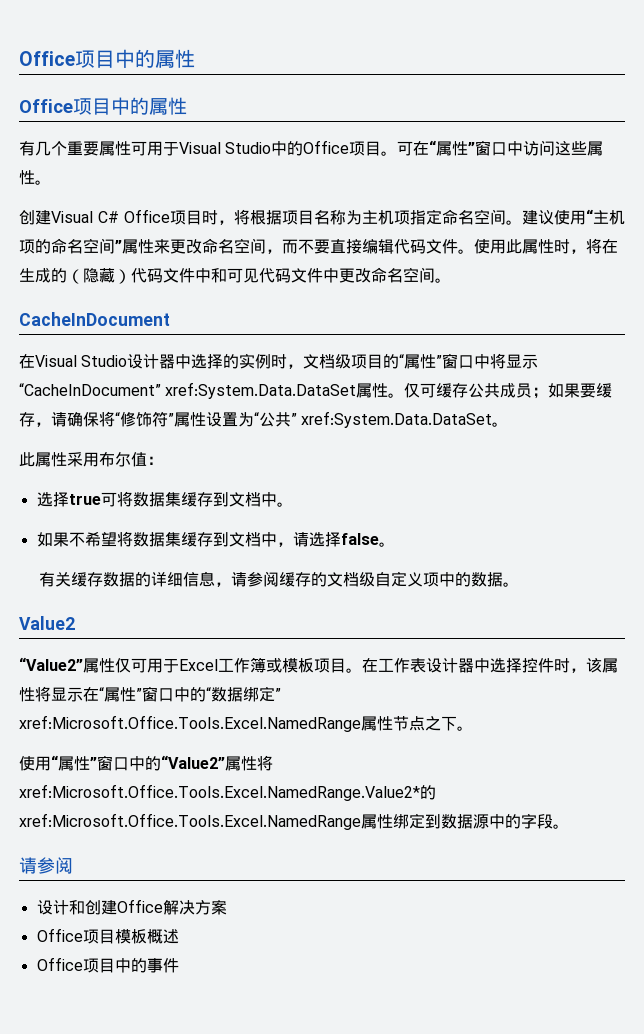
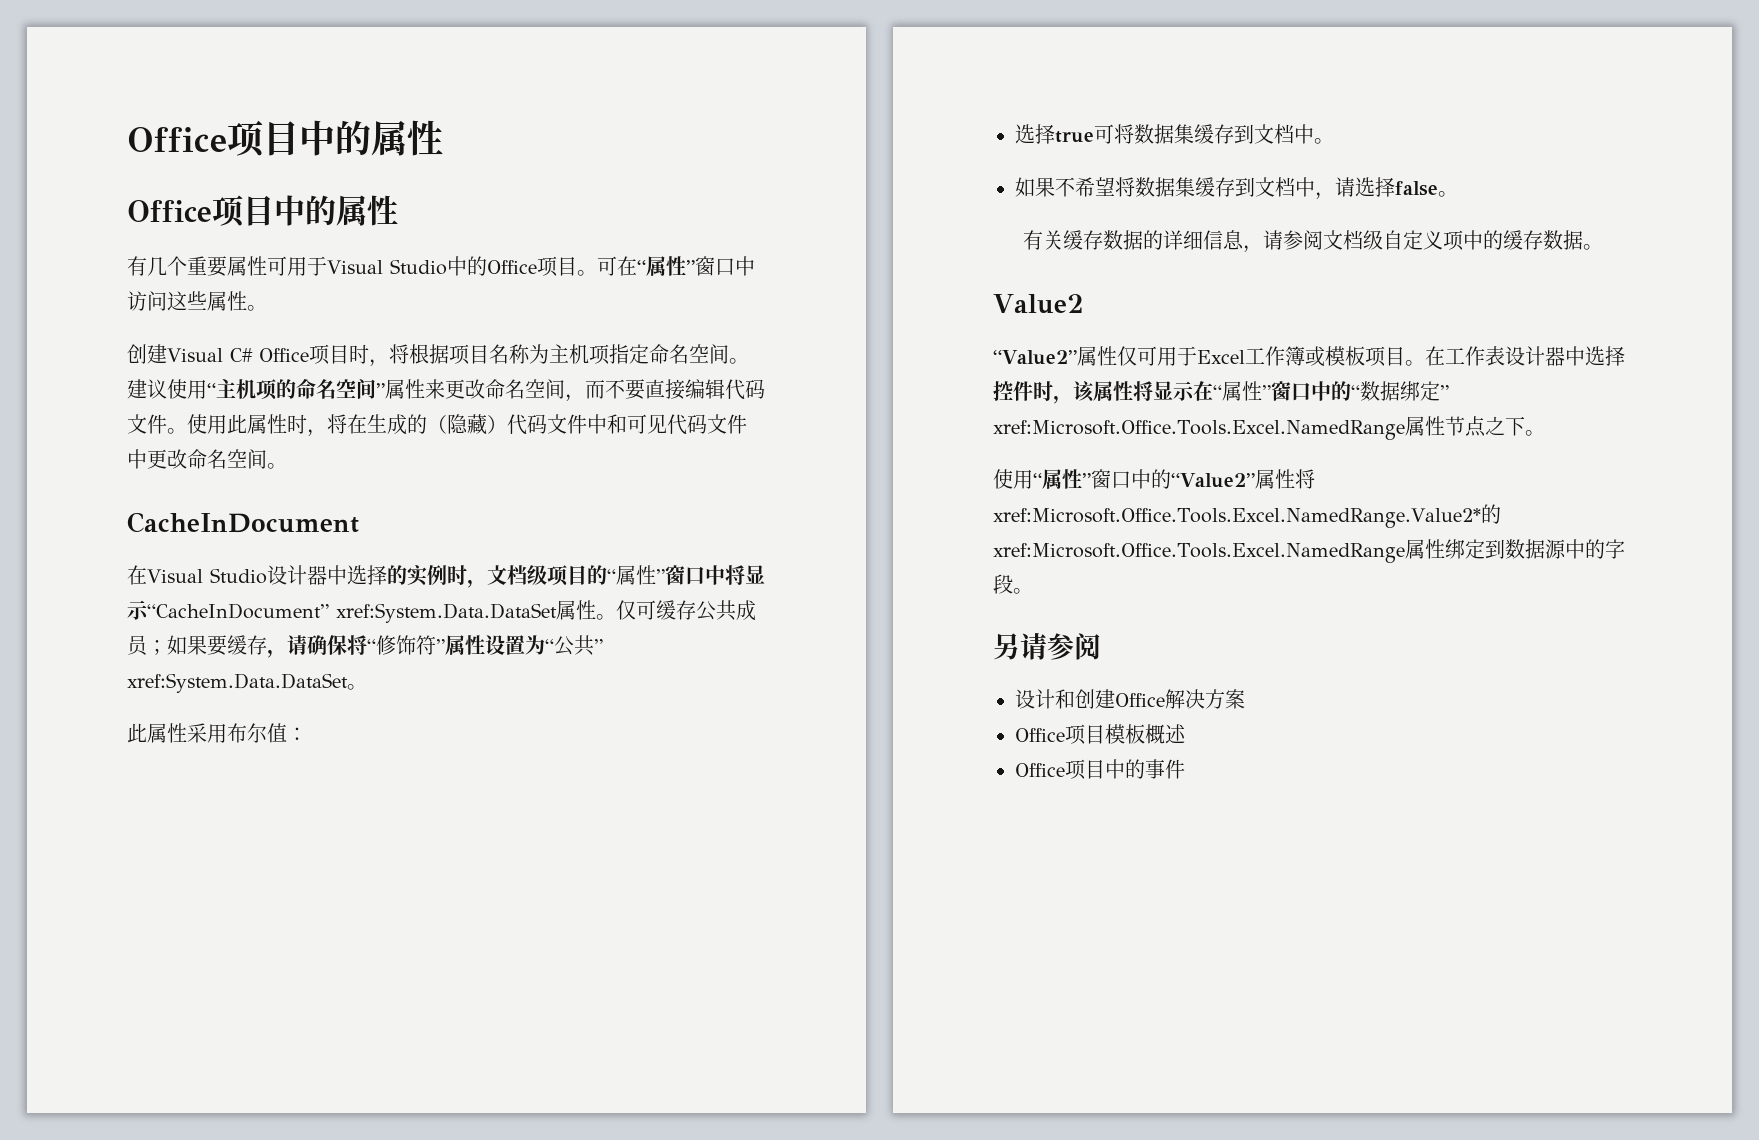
- 有关缓存数据的详细信息，请参阅缓存的文档级自定义项中的数据。
+ 有关缓存数据的详细信息，请参阅文档级自定义项中的缓存数据。
  使用“属性”窗口中的“Value2”属性将xref:Microsoft.Office.Tools.Excel.NamedRange.Value2*的xref:Microsoft.Office.Tools.Excel.NamedRange属性绑定到数据源中的字段。
- 请参阅
+ 另请参阅

